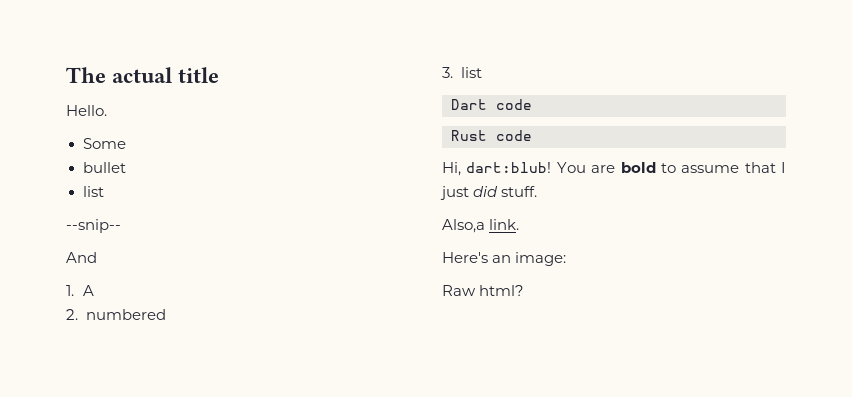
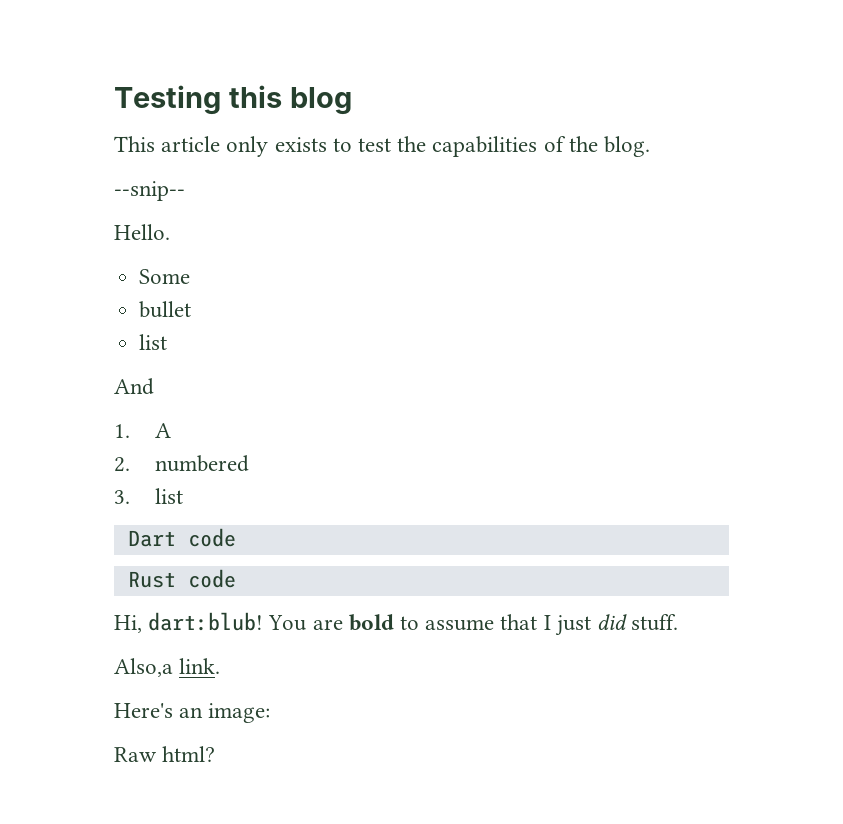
- The actual title
+ Testing this blog
+ This article only exists to test the capabilities of the blog.
+ --snip--
- --snip--

